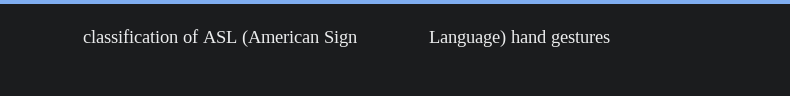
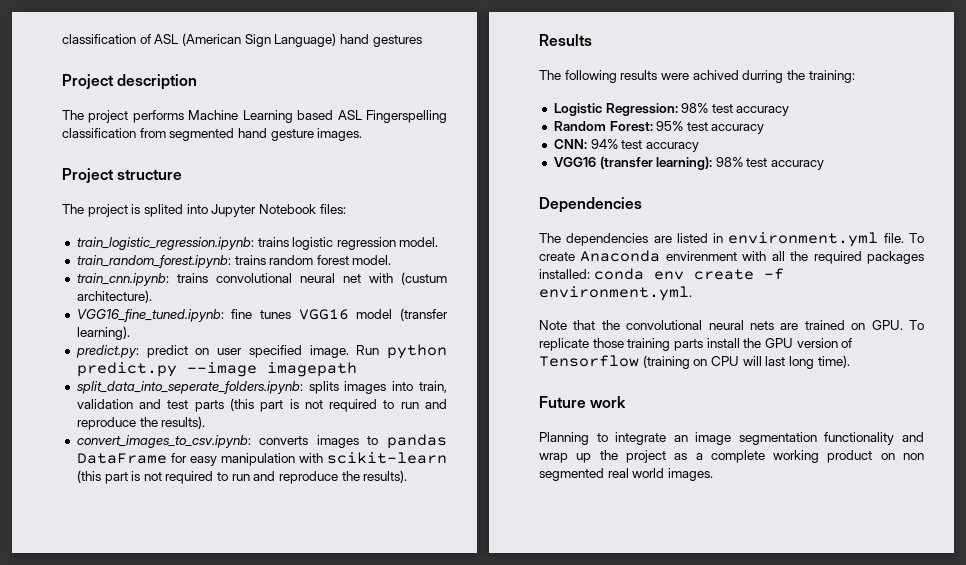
+ Project description
+ The project performs Machine Learning based ASL Fingerspelling classification from segmented hand gesture images.
+ Project structure
+ The project is splited into Jupyter Notebook files:
+ train_logistic_regression.ipynb: trains logistic regression model.
+ train_random_forest.ipynb: trains random forest model.
+ train_cnn.ipynb: trains convolutional neural net with (custum architecture).
+ VGG16_fine_tuned.ipynb: fine tunes VGG16 model (transfer learning).
+ predict.py: predict on user specified image. Run python predict.py --image imagepath
+ split_data_into_seperate_folders.ipynb: splits images into train, validation and test parts (this part is not required to run and reproduce the results).
+ convert_images_to_csv.ipynb: converts images to pandas DataFrame for easy manipulation with scikit-learn (this part is not required to run and reproduce the results).
+ Results
+ The following results were achived durring the training:
+ Logistic Regression: 98% test accuracy
+ Random Forest: 95% test accuracy
+ CNN: 94% test accuracy
+ VGG16 (transfer learning): 98% test accuracy
+ Dependencies
+ The dependencies are listed in environment.yml file. To create Anaconda envirenment with all the required packages installed: conda env create -f environment.yml.
+ Note that the convolutional neural nets are trained on GPU. To replicate those training parts install the GPU version of Tensorflow (training on CPU will last long time).
+ Future work
+ Planning to integrate an image segmentation functionality and wrap up the project as a complete working product on non segmented real world images.

